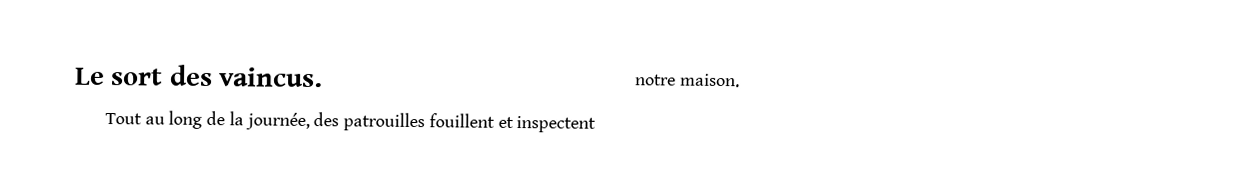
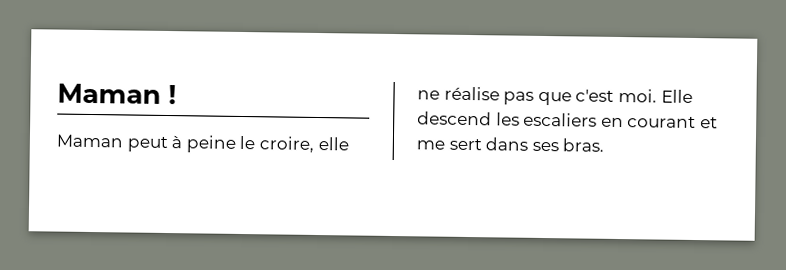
- Le sort des vaincus.
- Tout au long de la journée, des patrouilles fouillent et inspectent notre maison.
+ Maman !
+ Maman peut à peine le croire, elle ne réalise pas que c'est moi. Elle descend les escaliers en courant et me sert dans ses bras.

